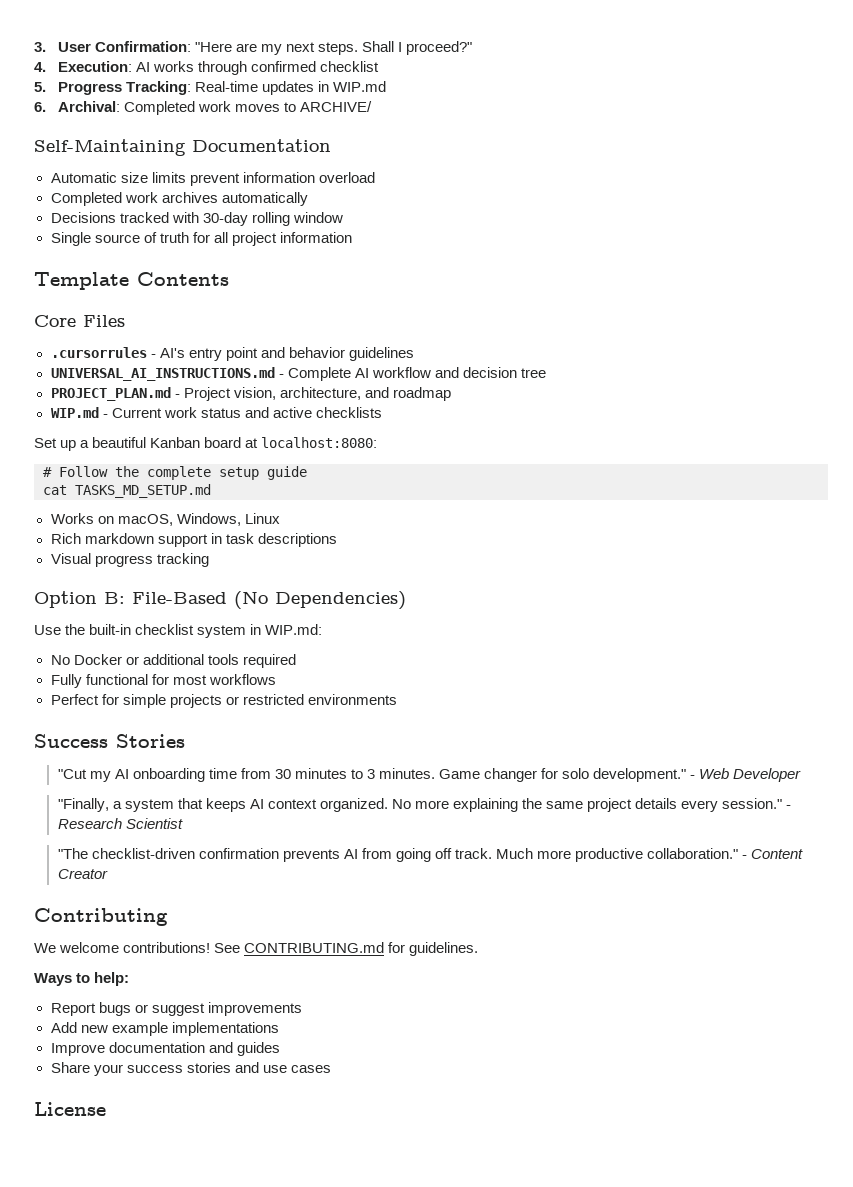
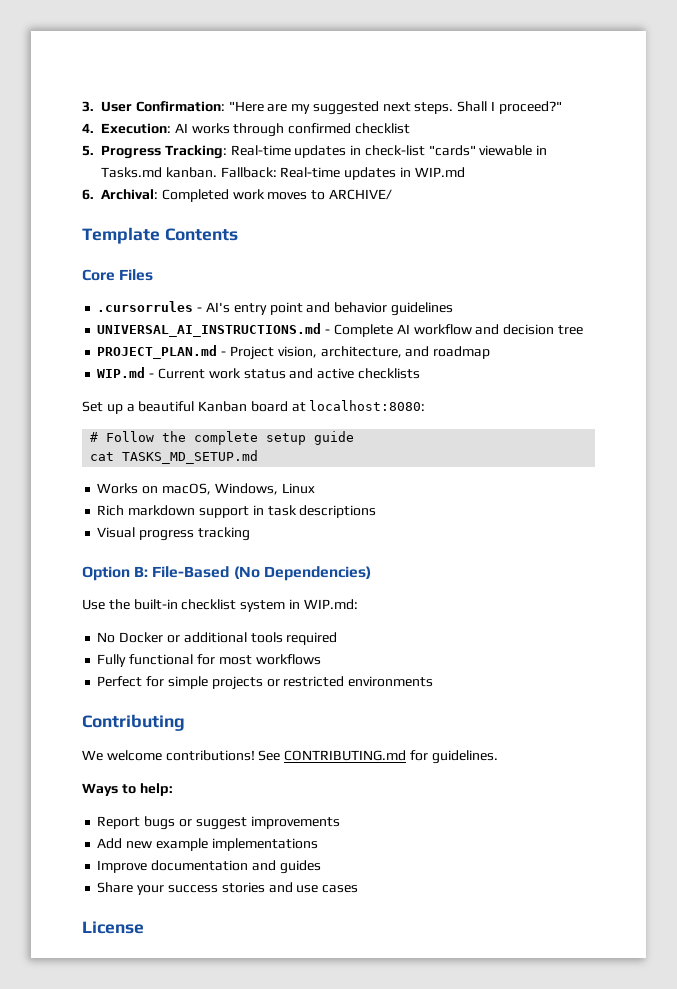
- 3. User Confirmation: "Here are my next steps.
+ 3. User Confirmation: "Here are my suggested next steps.
- 5. Progress Tracking: Real-time updates in WIP.md
+ 5. Progress Tracking: Real-time updates in check-list "cards" viewable in Tasks.md kanban. Fallback: Real-time updates in WIP.md
- Self-Maintaining Documentation
- Automatic size limits prevent information overload
- Completed work archives automatically
- Decisions tracked with 30-day rolling window
- Single source of truth for all project information
- Success Stories
- "Cut my AI onboarding time from 30 minutes to 3 minutes. Game changer for solo development." - Web Developer
- "Finally, a system that keeps AI context organized. No more explaining the same project details every session." - Research Scientist
- "The checklist-driven confirmation prevents AI from going off track. Much more productive collaboration." - Content Creator

